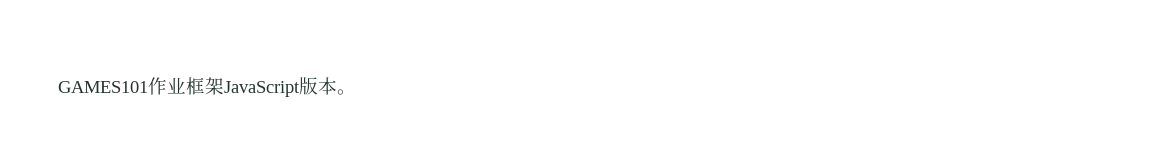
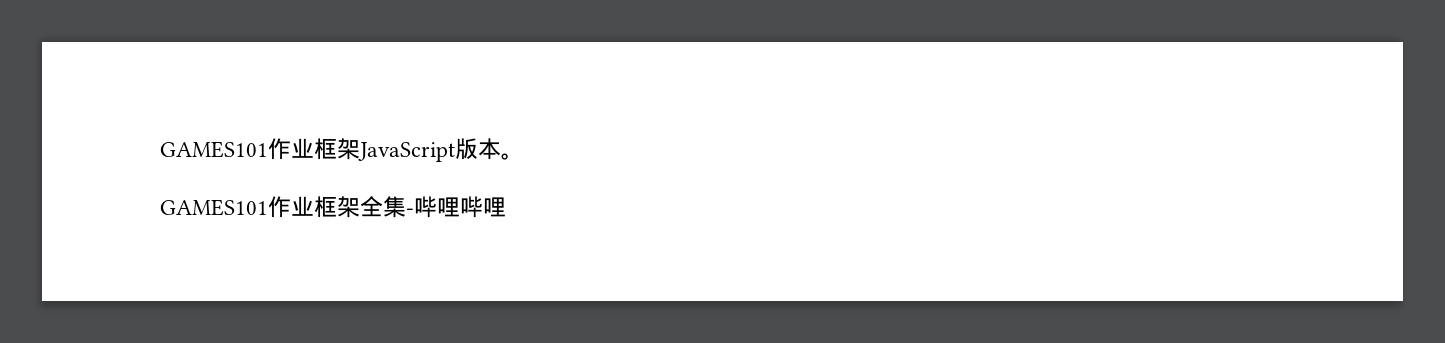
+ GAMES101作业框架全集-哔哩哔哩

